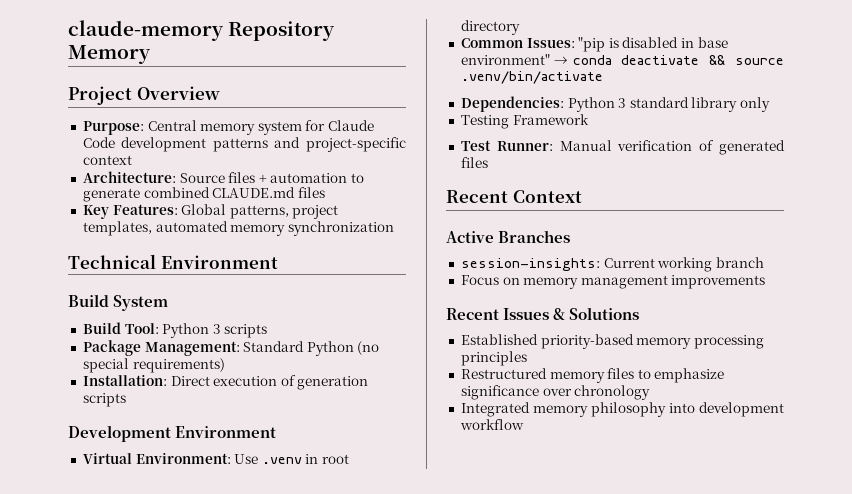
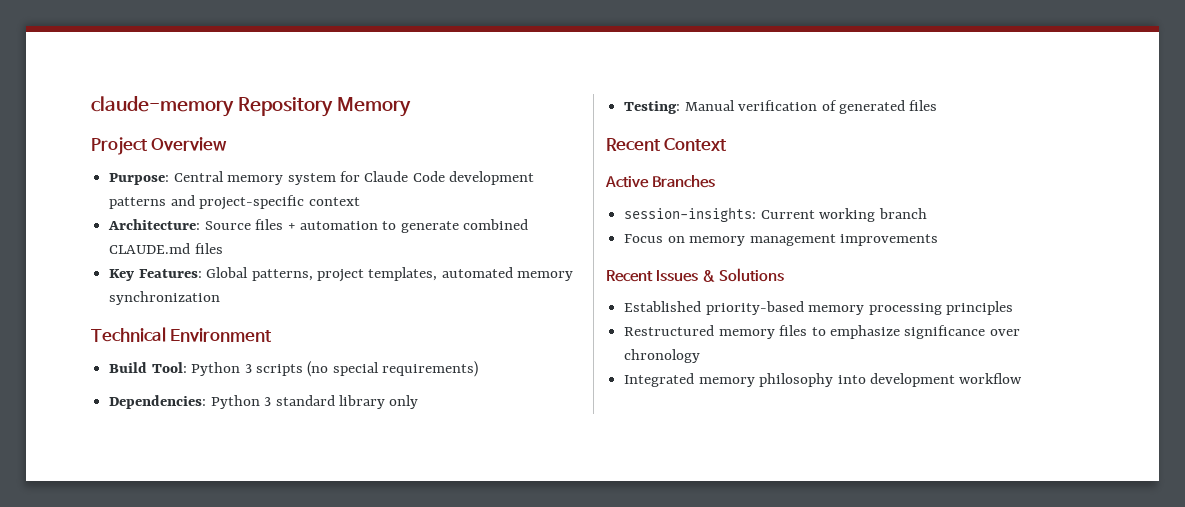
- Build System
- Build Tool: Python 3 scripts
- Package Management: Standard Python (no special requirements)
+ Build Tool: Python 3 scripts (no special requirements)
- Installation: Direct execution of generation scripts
- Development Environment
- Virtual Environment: Use .venv in root directory
- Common Issues: "pip is disabled in base environment" → conda deactivate && source .venv/bin/activate
- Testing Framework
- Test Runner: Manual verification of generated files
+ Testing: Manual verification of generated files

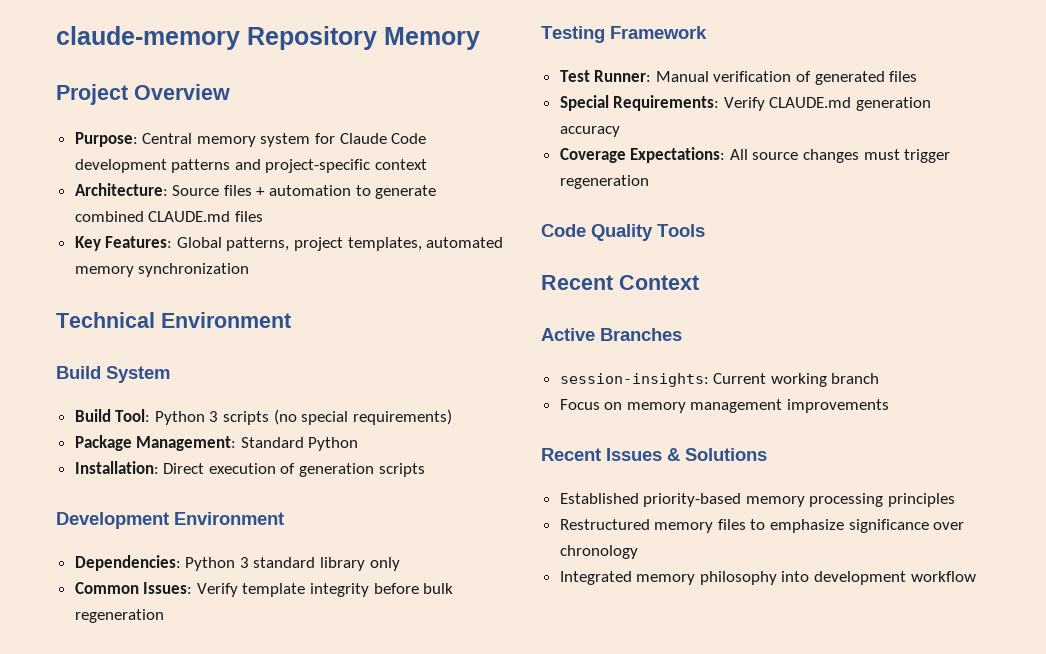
+ Build System
+ Package Management: Standard Python
+ Installation: Direct execution of generation scripts
+ Development Environment
- Testing: Manual verification of generated files
+ Common Issues: Verify template integrity before bulk regeneration
+ Testing Framework
+ Test Runner: Manual verification of generated files
+ Special Requirements: Verify CLAUDE.md generation accuracy
+ Coverage Expectations: All source changes must trigger regeneration
+ Code Quality Tools

